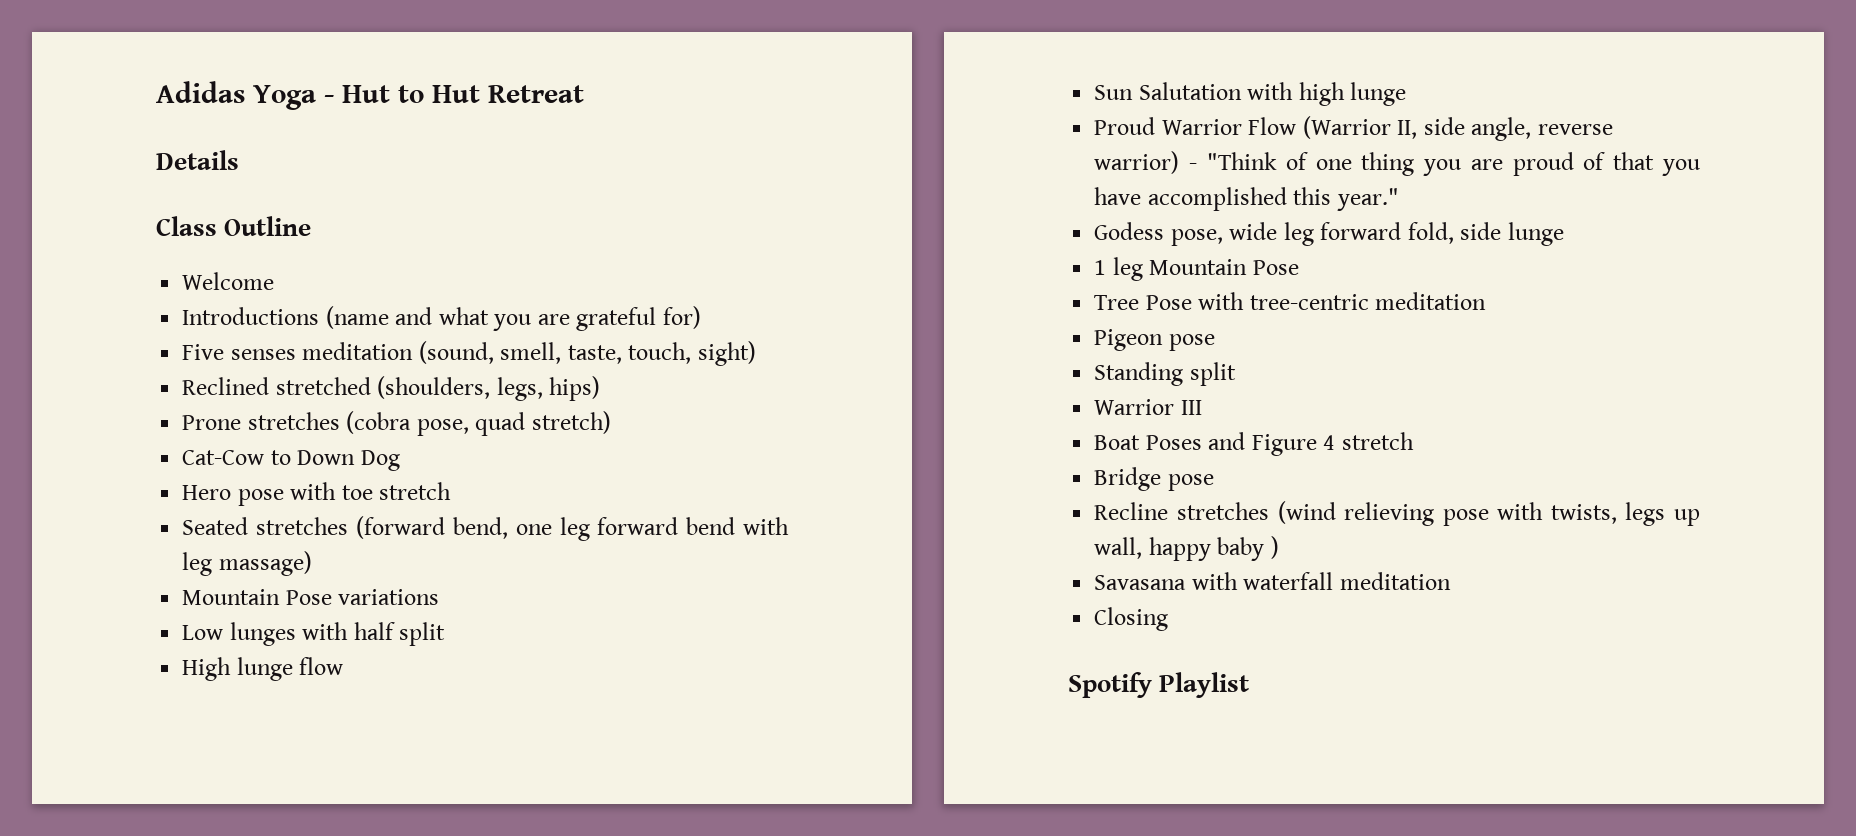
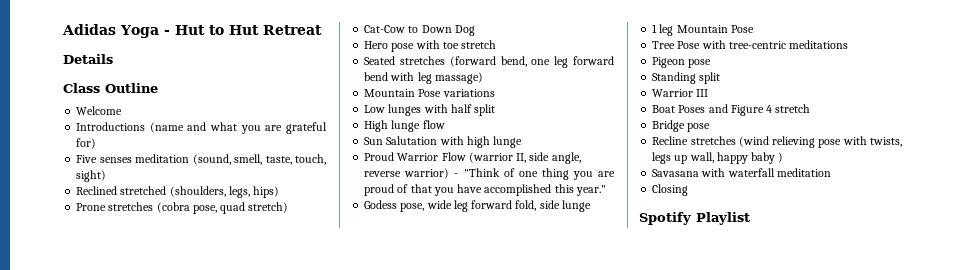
- Proud Warrior Flow (Warrior II, side angle, reverse warrior) - "Think of one thing you are proud of that you have accomplished this year."
+ Proud Warrior Flow (warrior II, side angle, reverse warrior) - "Think of one thing you are proud of that you have accomplished this year."
- Tree Pose with tree-centric meditation
+ Tree Pose with tree-centric meditations

